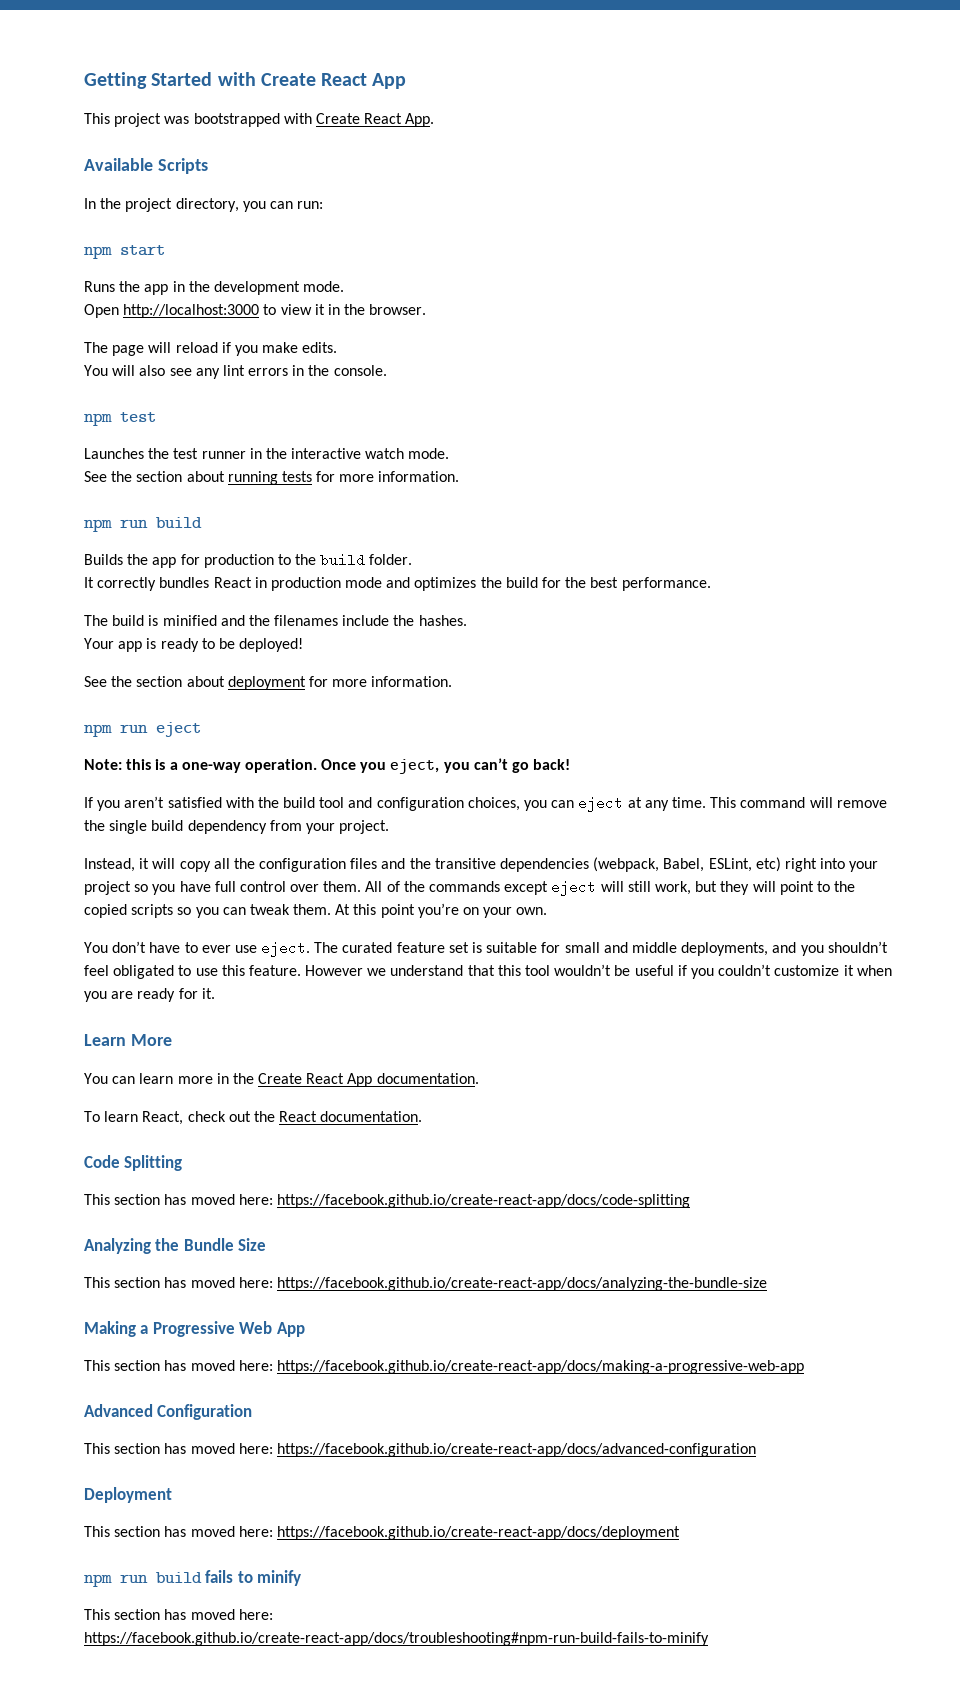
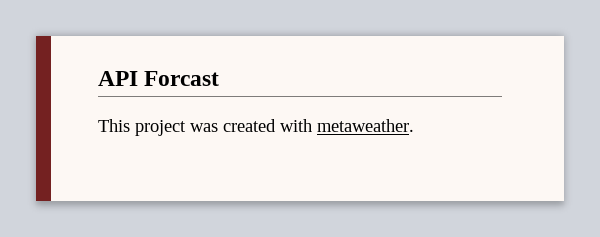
- Getting Started with Create React App
- This project was bootstrapped with Create React App.
- Available Scripts
- In the project directory, you can run:
- npm start
- Runs the app in the development mode.
- Open http://localhost:3000 to view it in the browser.
- The page will reload if you make edits.
- You will also see any lint errors in the console.
- npm test
- Launches the test runner in the interactive watch mode.
- See the section about running tests for more information.
- npm run build
- Builds the app for production to the build folder.
- It correctly bundles React in production mode and optimizes the build for the best performance.
- The build is minified and the filenames include the hashes.
- Your app is ready to be deployed!
- See the section about deployment for more information.
- npm run eject
- Note: this is a one-way operation. Once you eject, you can’t go back!
- If you aren’t satisfied with the build tool and configuration choices, you can eject at any time. This command will remove the single build dependency from your project.
- Instead, it will copy all the configuration files and the transitive dependencies (webpack, Babel, ESLint, etc) right into your project so you have full control over them. All of the commands except eject will still work, but they will point to the copied scripts so you can tweak them. At this point you’re on your own.
- You don’t have to ever use eject. The curated feature set is suitable for small and middle deployments, and you shouldn’t feel obligated to use this feature. However we understand that this tool wouldn’t be useful if you couldn’t customize it when you are ready for it.
- Learn More
- You can learn more in the Create React App documentation.
- To learn React, check out the React documentation.
- Code Splitting
- This section has moved here: https://facebook.github.io/create-react-app/docs/code-splitting
- Analyzing the Bundle Size
- This section has moved here: https://facebook.github.io/create-react-app/docs/analyzing-the-bundle-size
- Making a Progressive Web App
- This section has moved here: https://facebook.github.io/create-react-app/docs/making-a-progressive-web-app
- Advanced Configuration
- This section has moved here: https://facebook.github.io/create-react-app/docs/advanced-configuration
- Deployment
- This section has moved here: https://facebook.github.io/create-react-app/docs/deployment
- npm run build fails to minify
- This section has moved here: https://facebook.github.io/create-react-app/docs/troubleshooting#npm-run-build-fails-to-minify
+ API Forcast
+ This project was created with metaweather.

